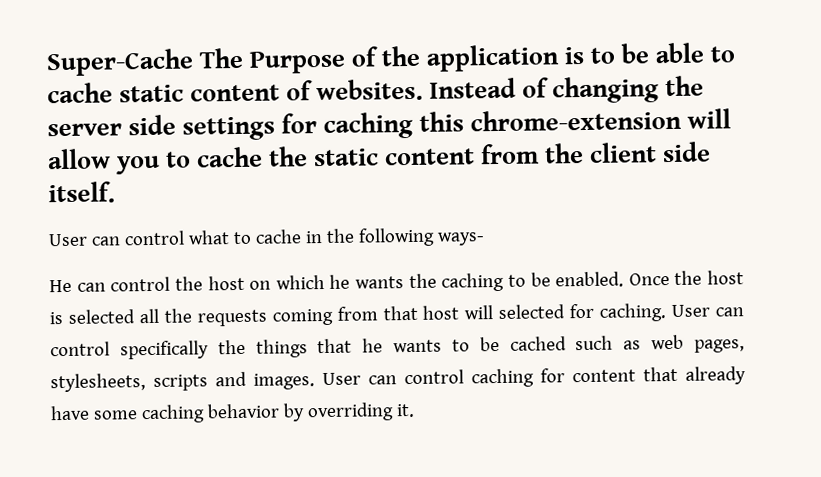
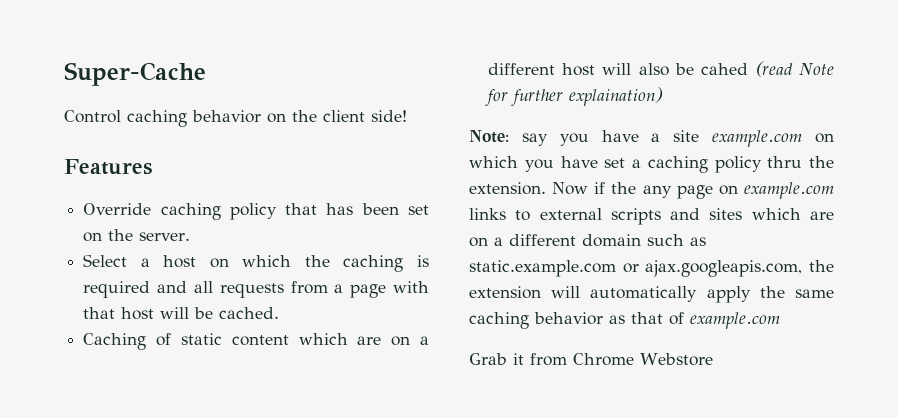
- Super-Cache The Purpose of the application is to be able to cache static content of websites. Instead of changing the server side settings for caching this chrome-extension will allow you to cache the static content from the client side itself.
- User can control what to cache in the following ways-
- He can control the host on which he wants the caching to be enabled. Once the host is selected all the requests coming from that host will selected for caching. User can control specifically the things that he wants to be cached such as web pages, stylesheets, scripts and images. User can control caching for content that already have some caching behavior by overriding it.
+ Super-Cache
+ Control caching behavior on the client side!
+ Features
+ Override caching policy that has been set on the server.
+ Select a host on which the caching is required and all requests from a page with that host will be cached.
+ Caching of static content which are on a different host will also be cahed (read Note for further explaination)
+ Note: say you have a site example.com on which you have set a caching policy thru the extension. Now if the any page on example.com links to external scripts and sites which are on a different domain such as static.example.com or ajax.googleapis.com, the extension will automatically apply the same caching behavior as that of example.com
+ Grab it from Chrome Webstore

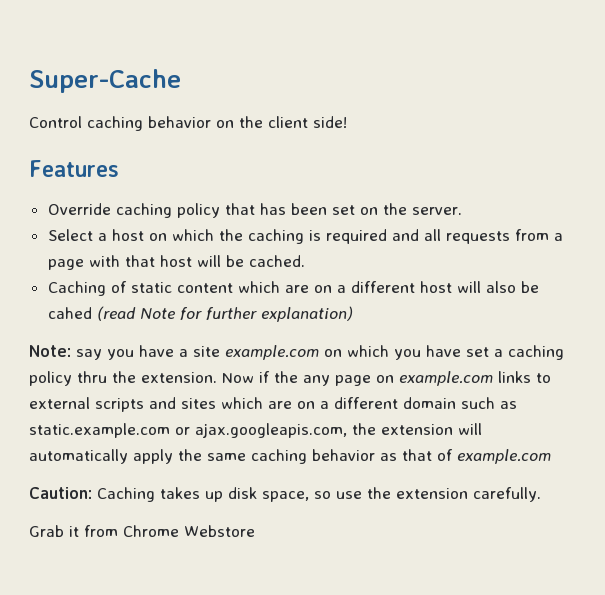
- Caching of static content which are on a different host will also be cahed (read Note for further explaination)
+ Caching of static content which are on a different host will also be cahed (read Note for further explanation)
+ Caution: Caching takes up disk space, so use the extension carefully.

